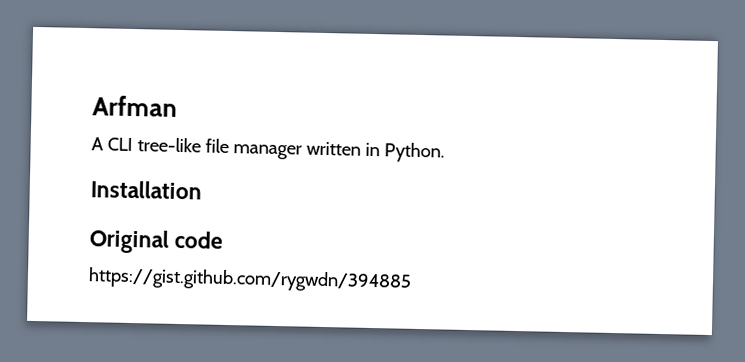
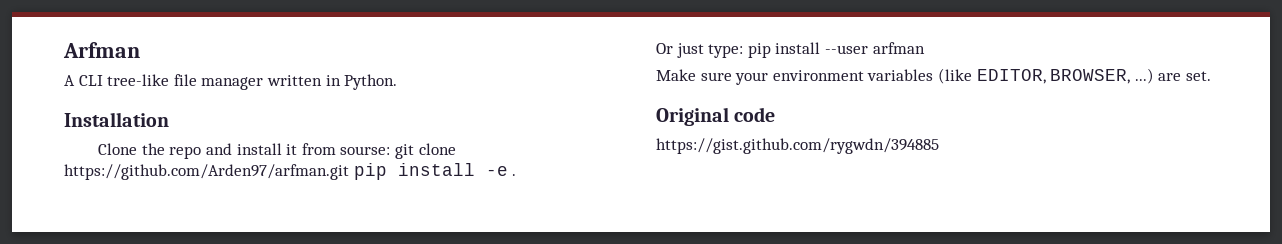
+ Clone the repo and install it from sourse: git clone https://github.com/Arden97/arfman.git pip install -e .
+ Or just type: pip install --user arfman
+ Make sure your environment variables (like EDITOR, BROWSER, ...) are set.

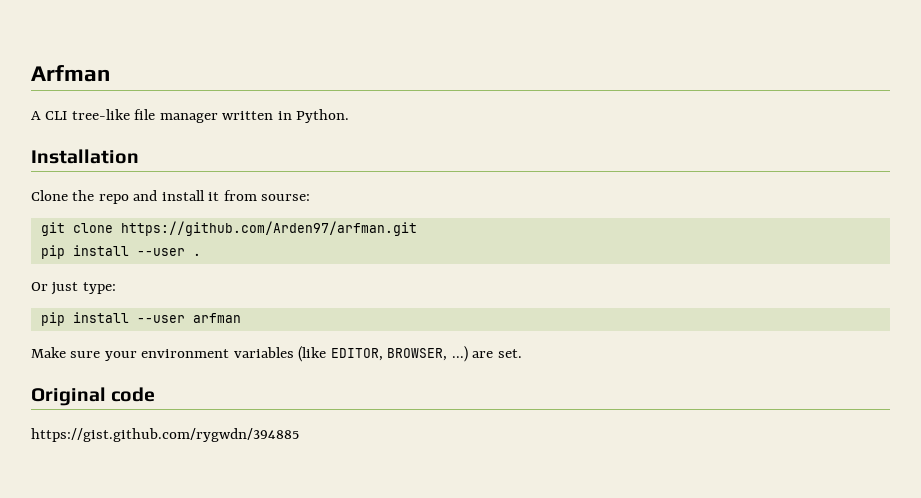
- Clone the repo and install it from sourse: git clone https://github.com/Arden97/arfman.git pip install -e .
+ Clone the repo and install it from sourse:
+ git clone https://github.com/Arden97/arfman.git
+ pip install --user .
- Or just type: pip install --user arfman
+ Or just type:
+ pip install --user arfman

